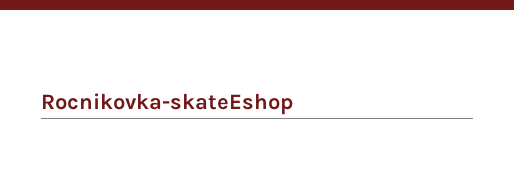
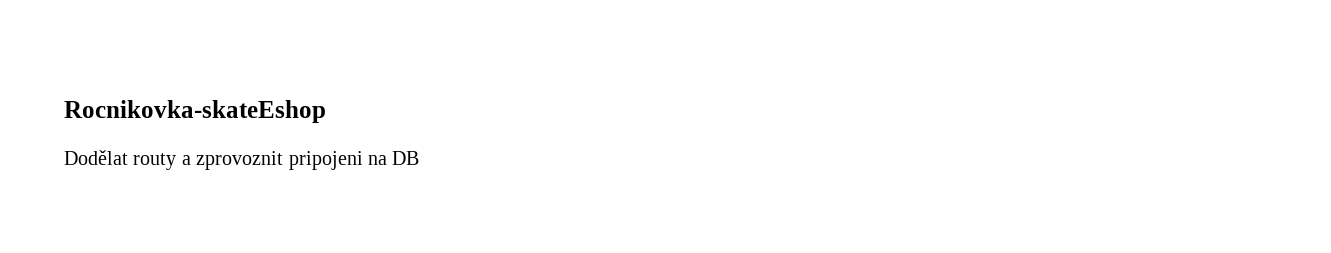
+ Dodělat routy a zprovoznit pripojeni na DB

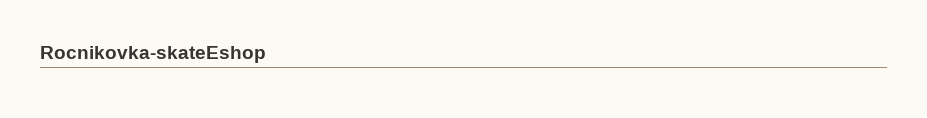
- Dodělat routy a zprovoznit pripojeni na DB

